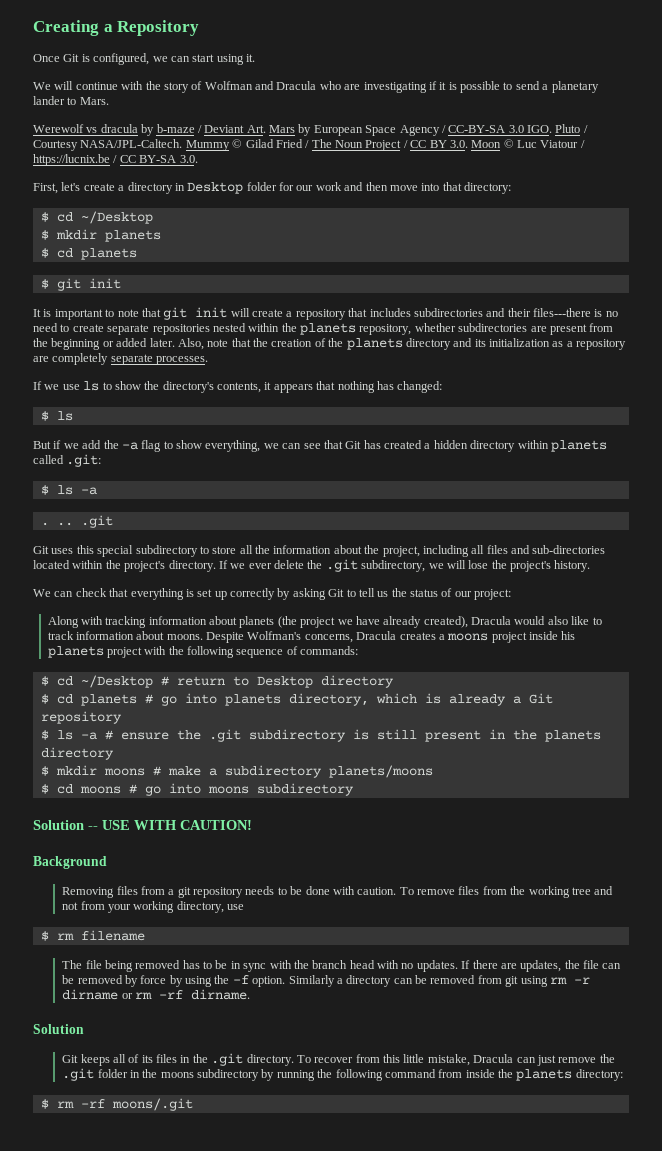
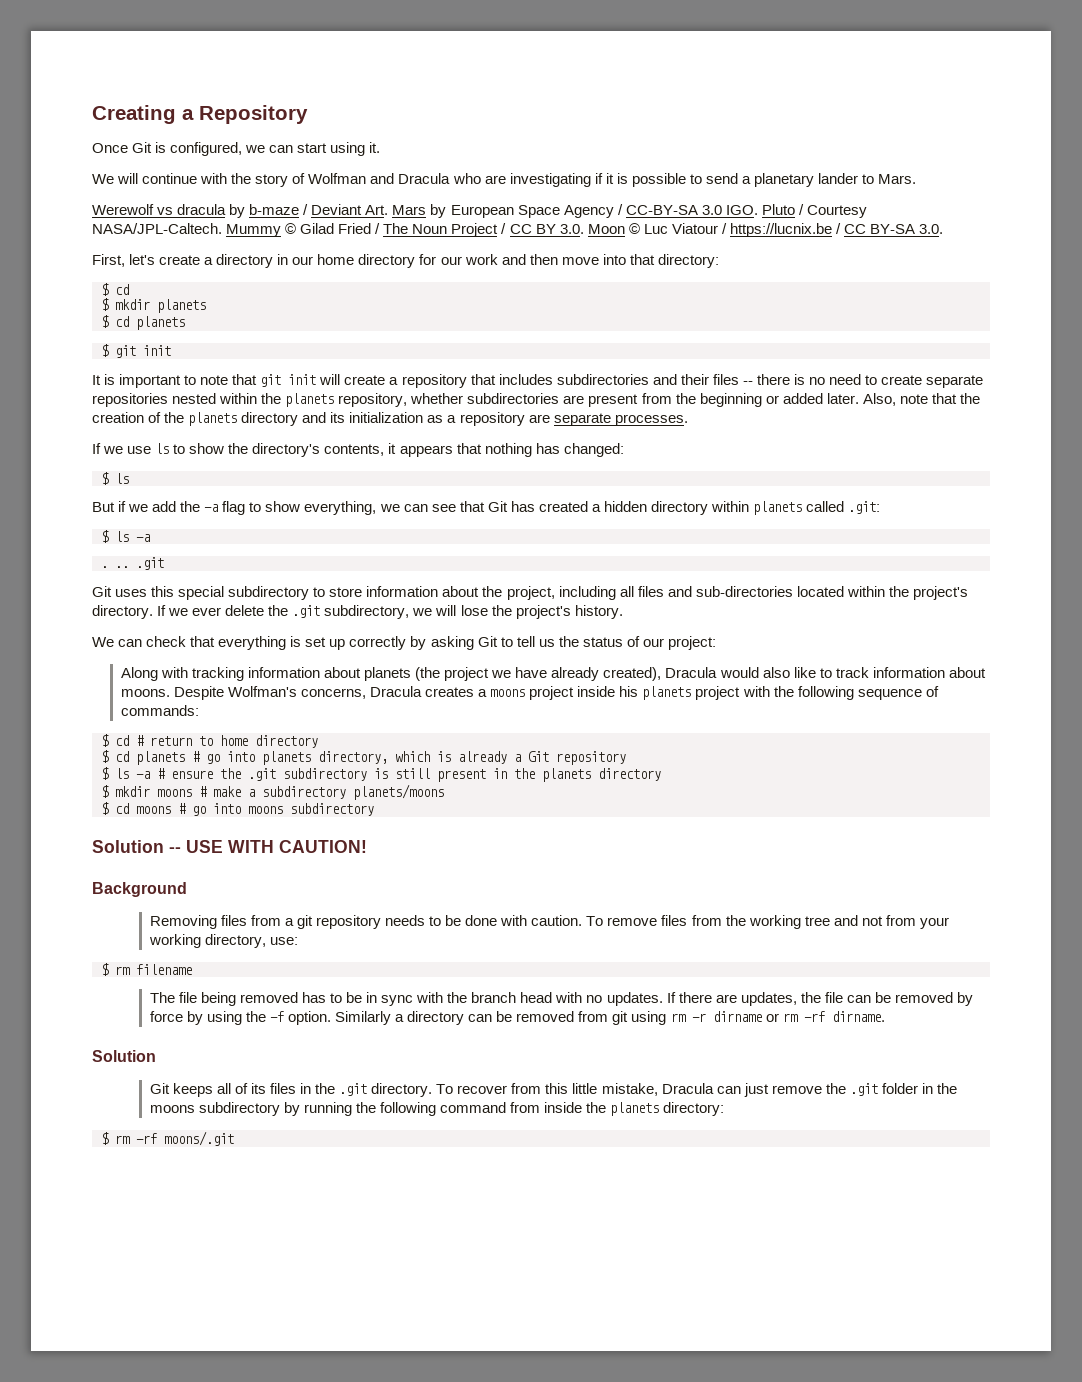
- First, let's create a directory in Desktop folder for our work and then move into that directory:
- $ cd ~/Desktop
+ First, let's create a directory in our home directory for our work and then move into that directory:
+ $ cd
- It is important to note that git init will create a repository that includes subdirectories and their files---there is no need to create separate repositories nested within the planets repository, whether subdirectories are present from the beginning or added later.
+ It is important to note that git init will create a repository that includes subdirectories and their files -- there is no need to create separate repositories nested within the planets repository, whether subdirectories are present from the beginning or added later.
- Also, note that the creation of the planets directory and its initialization as a repository are completely separate processes.
+ Also, note that the creation of the planets directory and its initialization as a repository are separate processes.
- Git uses this special subdirectory to store all the information about the project, including all files and sub-directories located within the project's directory.
+ Git uses this special subdirectory to store information about the project, including all files and sub-directories located within the project's directory.
- $ cd ~/Desktop # return to Desktop directory
+ $ cd # return to home directory
- To remove files from the working tree and not from your working directory, use
+ To remove files from the working tree and not from your working directory, use:

